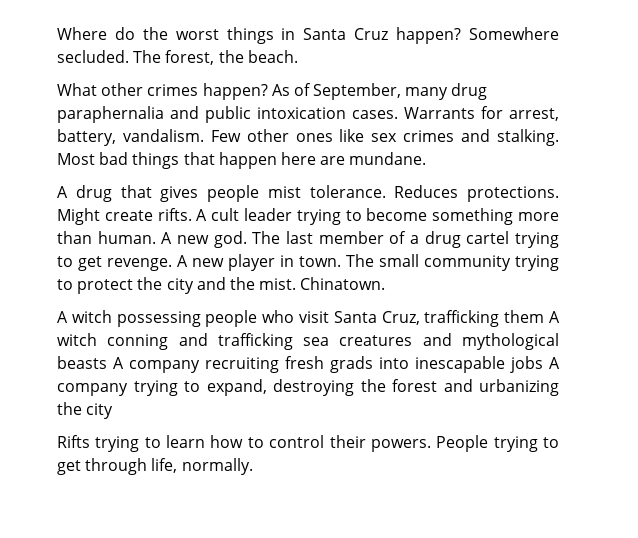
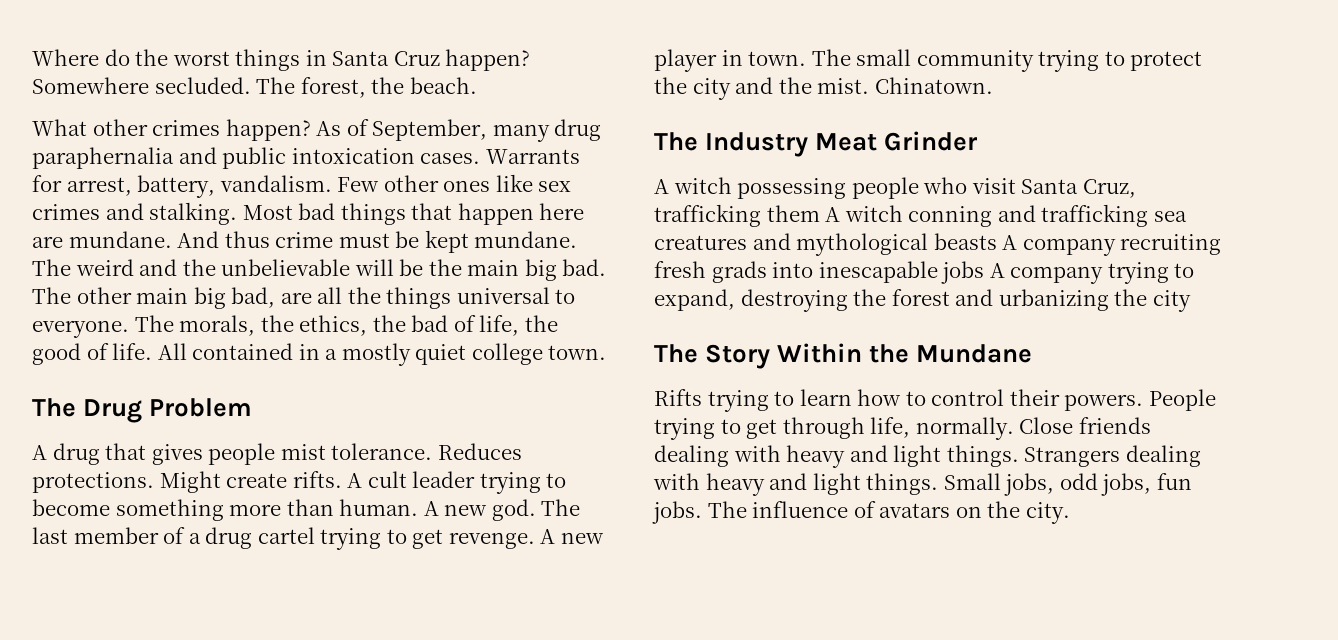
+ And thus crime must be kept mundane. The weird and the unbelievable will be the main big bad. The other main big bad, are all the things universal to everyone. The morals, the ethics, the bad of life, the good of life. All contained in a mostly quiet college town.
+ The Drug Problem
+ The Industry Meat Grinder
+ The Story Within the Mundane
+ Close friends dealing with heavy and light things. Strangers dealing with heavy and light things. Small jobs, odd jobs, fun jobs. The influence of avatars on the city.

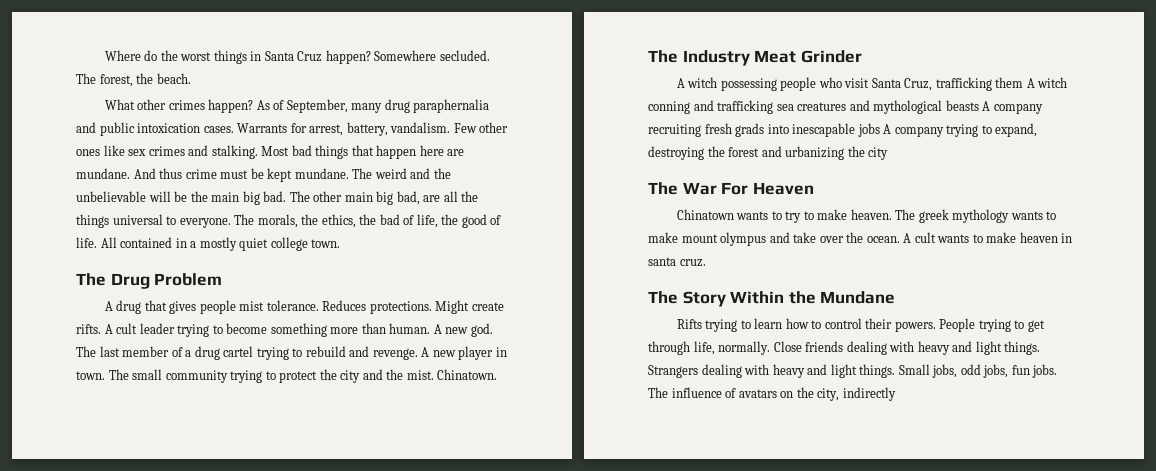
- The last member of a drug cartel trying to get revenge.
+ The last member of a drug cartel trying to rebuild and revenge.
+ The War For Heaven
+ Chinatown wants to try to make heaven. The greek mythology wants to make mount olympus and take over the ocean. A cult wants to make heaven in santa cruz.
- The influence of avatars on the city.
+ The influence of avatars on the city, indirectly

